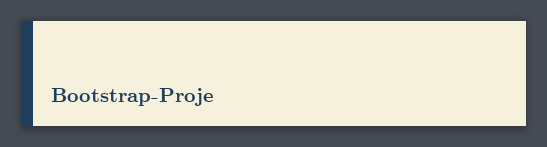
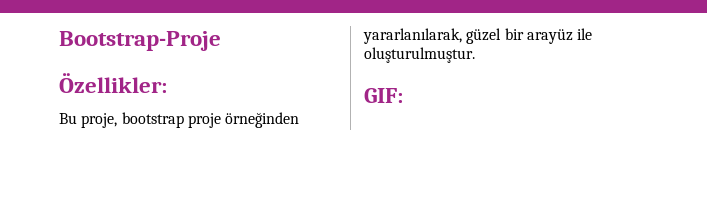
+ Özellikler:
+ Bu proje, bootstrap proje örneğinden yararlanılarak, güzel bir arayüz ile oluşturulmuştur.
+ GIF:

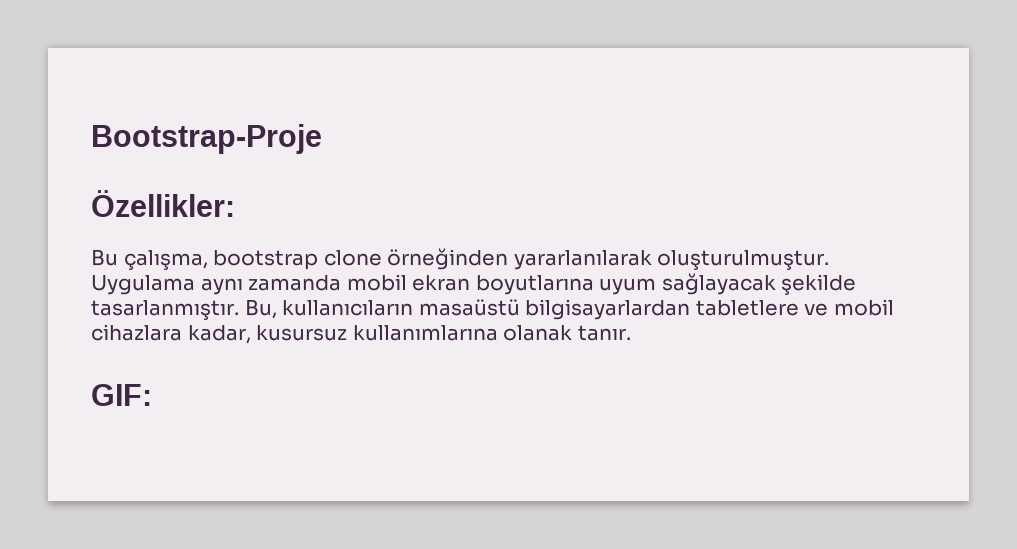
- Bu proje, bootstrap proje örneğinden yararlanılarak, güzel bir arayüz ile oluşturulmuştur.
+ Bu çalışma, bootstrap clone örneğinden yararlanılarak oluşturulmuştur. Uygulama aynı zamanda mobil ekran boyutlarına uyum sağlayacak şekilde tasarlanmıştır. Bu, kullanıcıların masaüstü bilgisayarlardan tabletlere ve mobil cihazlara kadar, kusursuz kullanımlarına olanak tanır.

